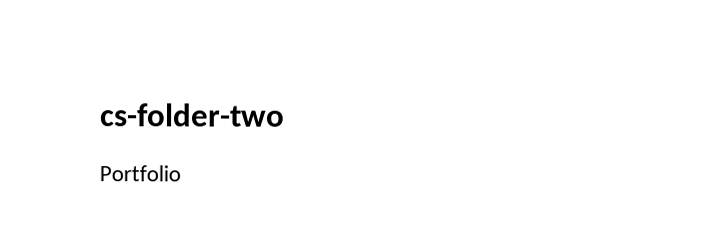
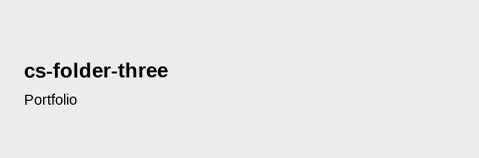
- cs-folder-two
+ cs-folder-three

